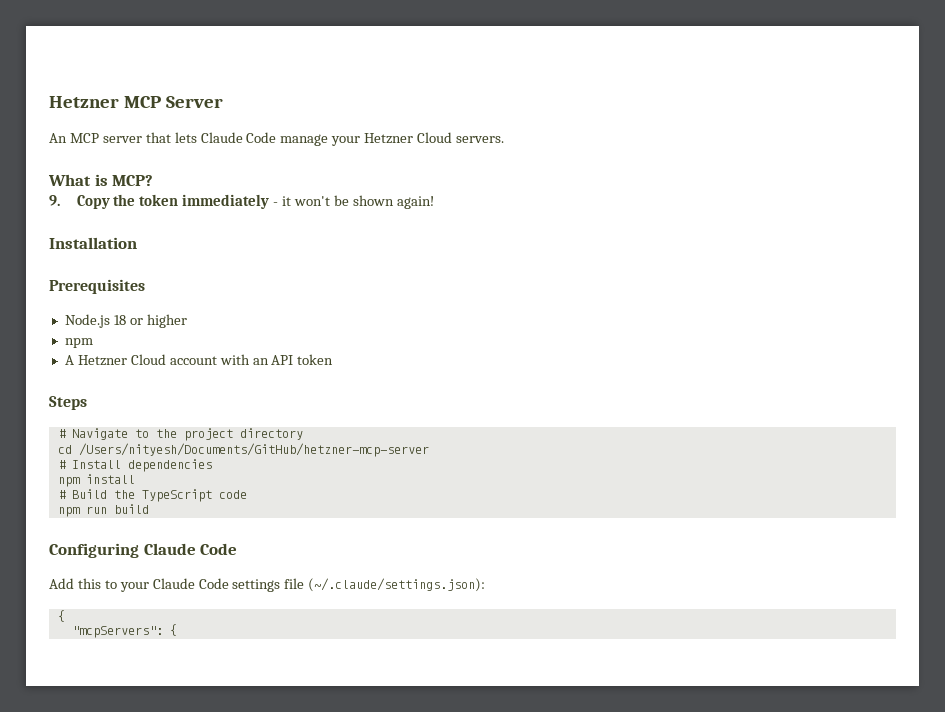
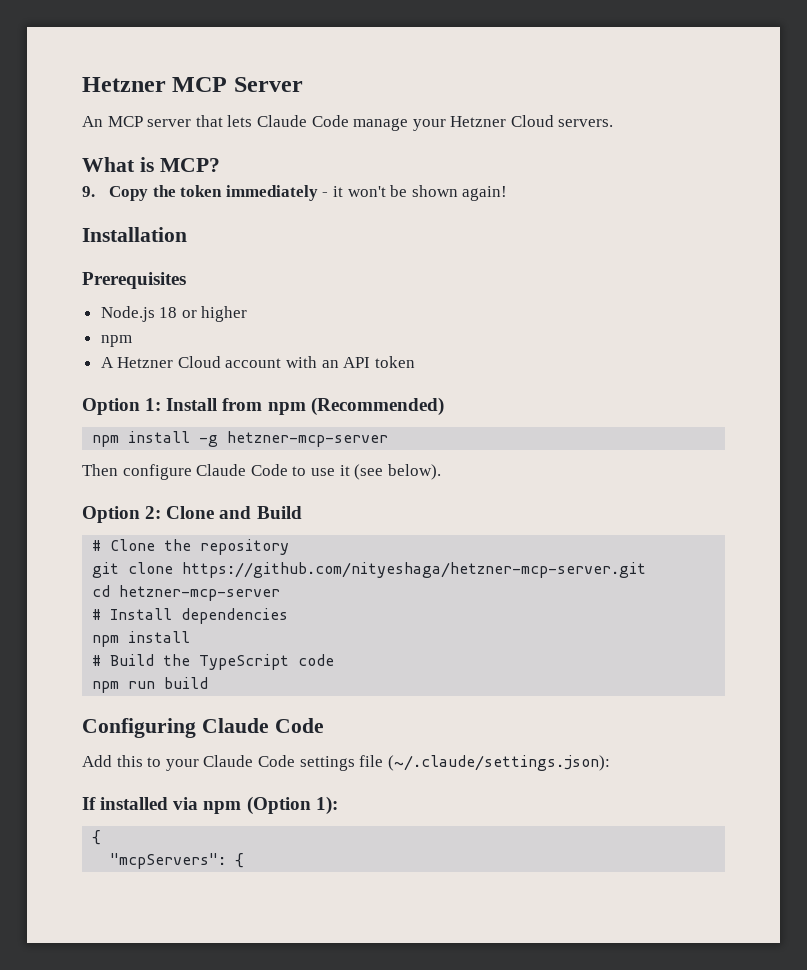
- Steps
- # Navigate to the project directory
+ Option 1: Install from npm (Recommended)
+ npm install -g hetzner-mcp-server
+ Then configure Claude Code to use it (see below).
+ Option 2: Clone and Build
+ # Clone the repository
+ git clone https://github.com/nityeshaga/hetzner-mcp-server.git
- cd /Users/nityesh/Documents/GitHub/hetzner-mcp-server
+ cd hetzner-mcp-server
+ If installed via npm (Option 1):

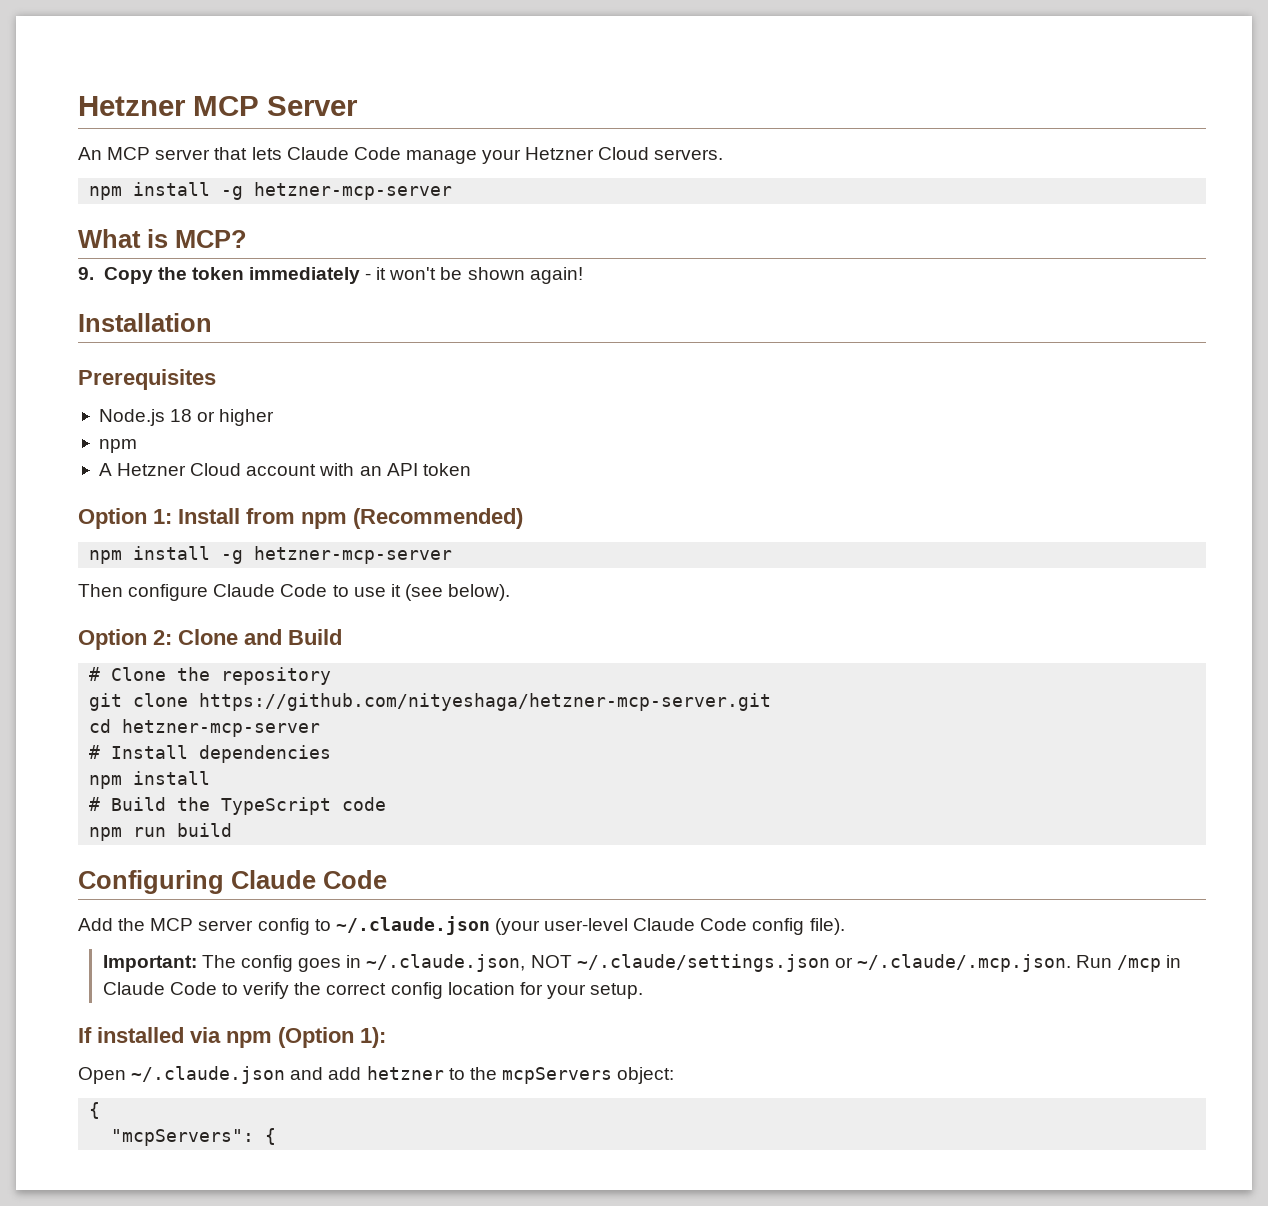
  An MCP server that lets Claude Code manage your Hetzner Cloud servers.
+ npm install -g hetzner-mcp-server
- Add this to your Claude Code settings file (~/.claude/settings.json):
+ Add the MCP server config to ~/.claude.json (your user-level Claude Code config file).
+ Important: The config goes in ~/.claude.json, NOT ~/.claude/settings.json or ~/.claude/.mcp.json. Run /mcp in Claude Code to verify the correct config location for your setup.
+ Open ~/.claude.json and add hetzner to the mcpServers object:

